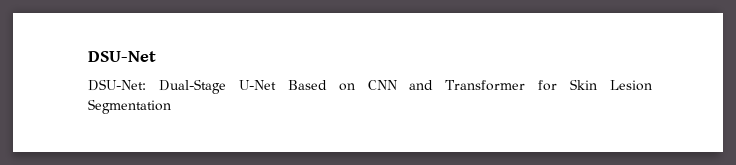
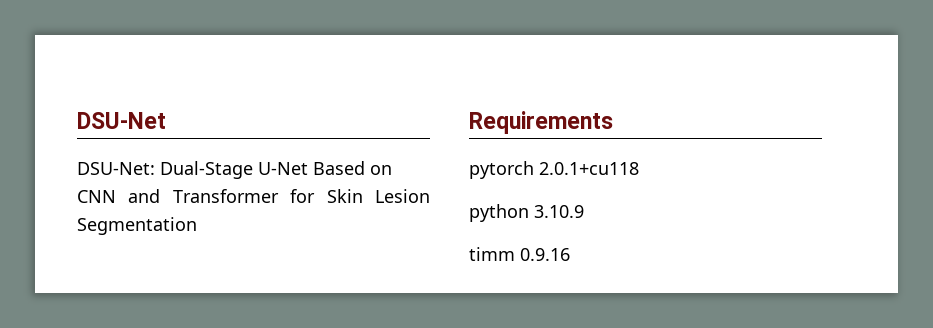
+ Requirements
+ pytorch 2.0.1+cu118
+ python 3.10.9
+ timm 0.9.16

